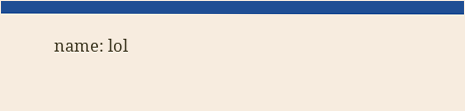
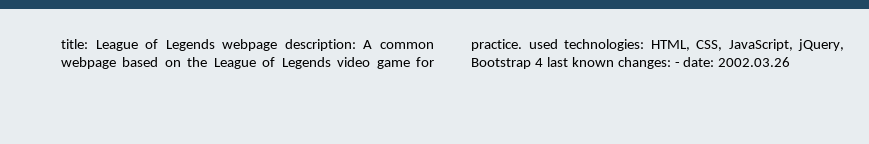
- name: lol
+ title: League of Legends webpage description: A common webpage based on the League of Legends video game for practice. used technologies: HTML, CSS, JavaScript, jQuery, Bootstrap 4 last known changes: - date: 2002.03.26

